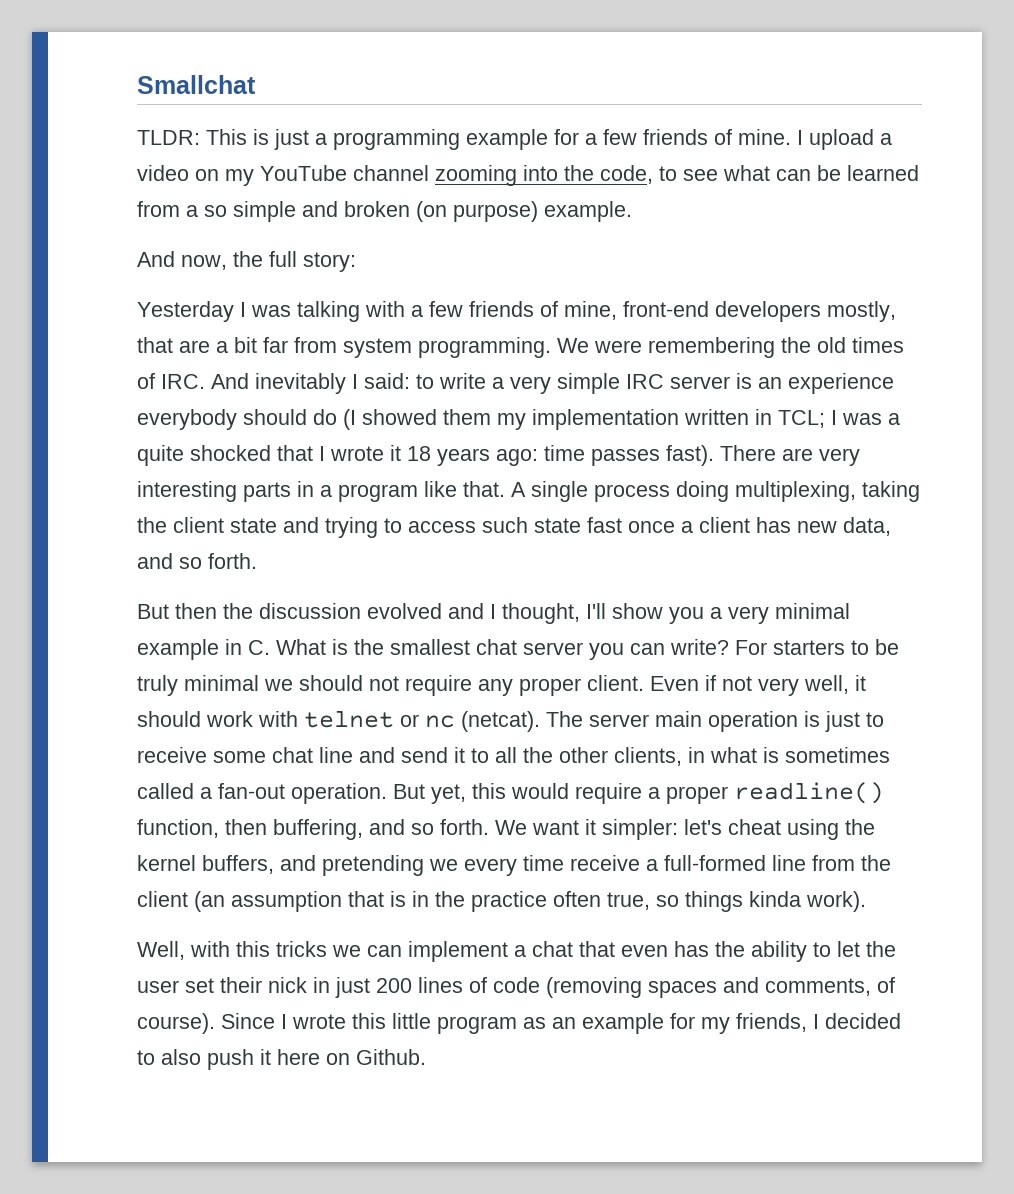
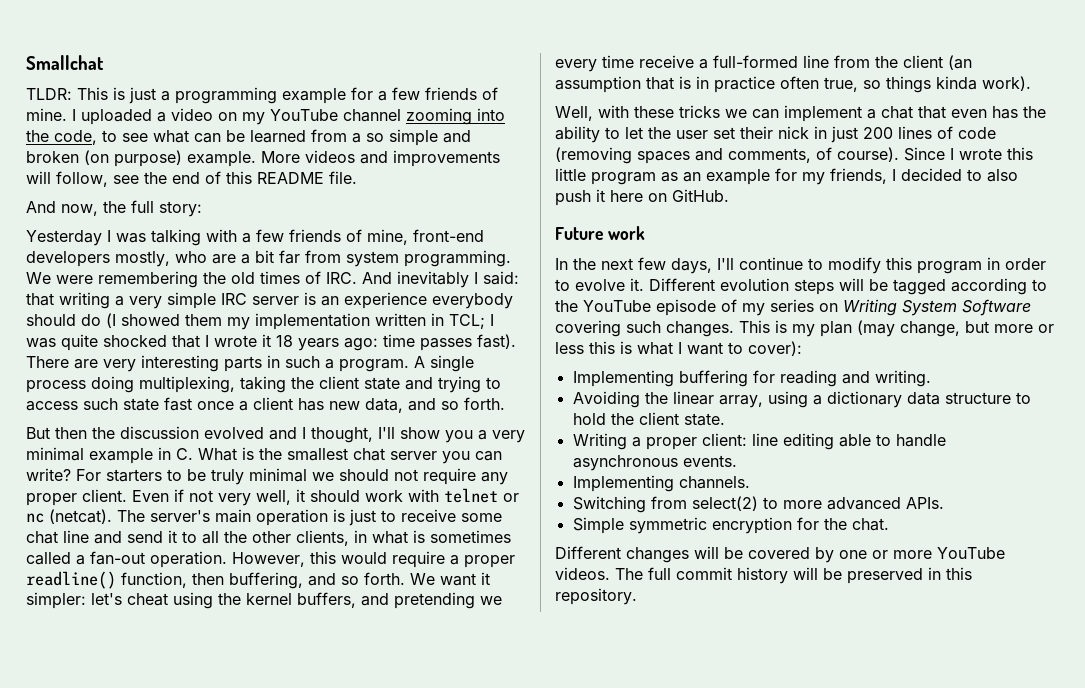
- I upload a video on my YouTube channel zooming into the code, to see what can be learned from a so simple and broken (on purpose) example.
+ I uploaded a video on my YouTube channel zooming into the code, to see what can be learned from a so simple and broken (on purpose) example. More videos and improvements will follow, see the end of this README file.
- Yesterday I was talking with a few friends of mine, front-end developers mostly, that are a bit far from system programming.
+ Yesterday I was talking with a few friends of mine, front-end developers mostly, who are a bit far from system programming.
- We were remembering the old times of IRC. And inevitably I said: to write a very simple IRC server is an experience everybody should do (I showed them my implementation written in TCL; I was a quite shocked that I wrote it 18 years ago: time passes fast).
+ We were remembering the old times of IRC. And inevitably I said: that writing a very simple IRC server is an experience everybody should do (I showed them my implementation written in TCL; I was quite shocked that I wrote it 18 years ago: time passes fast).
- There are very interesting parts in a program like that.
+ There are very interesting parts in such a program.
- The server main operation is just to receive some chat line and send it to all the other clients, in what is sometimes called a fan-out operation.
+ The server's main operation is just to receive some chat line and send it to all the other clients, in what is sometimes called a fan-out operation.
- But yet, this would require a proper readline() function, then buffering, and so forth.
+ However, this would require a proper readline() function, then buffering, and so forth.
- We want it simpler: let's cheat using the kernel buffers, and pretending we every time receive a full-formed line from the client (an assumption that is in the practice often true, so things kinda work).
+ We want it simpler: let's cheat using the kernel buffers, and pretending we every time receive a full-formed line from the client (an assumption that is in practice often true, so things kinda work).
- Well, with this tricks we can implement a chat that even has the ability to let the user set their nick in just 200 lines of code (removing spaces and comments, of course).
+ Well, with these tricks we can implement a chat that even has the ability to let the user set their nick in just 200 lines of code (removing spaces and comments, of course).
- Since I wrote this little program as an example for my friends, I decided to also push it here on Github.
+ Since I wrote this little program as an example for my friends, I decided to also push it here on GitHub.
+ Future work
+ In the next few days, I'll continue to modify this program in order to evolve it. Different evolution steps will be tagged according to the YouTube episode of my series on Writing System Software covering such changes. This is my plan (may change, but more or less this is what I want to cover):
+ Implementing buffering for reading and writing.
+ Avoiding the linear array, using a dictionary data structure to hold the client state.
+ Writing a proper client: line editing able to handle asynchronous events.
+ Implementing channels.
+ Switching from select(2) to more advanced APIs.
+ Simple symmetric encryption for the chat.
+ Different changes will be covered by one or more YouTube videos. The full commit history will be preserved in this repository.

